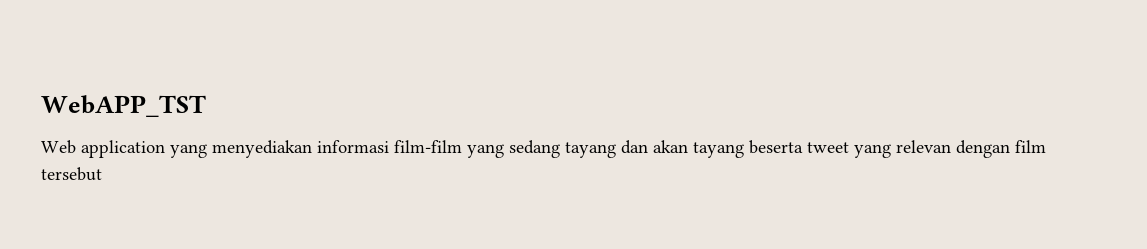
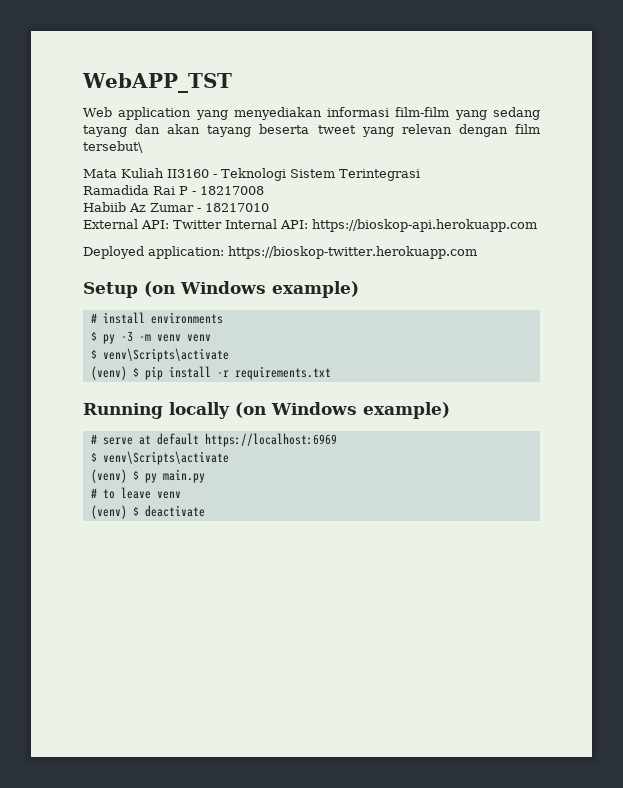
- Web application yang menyediakan informasi film-film yang sedang tayang dan akan tayang beserta tweet yang relevan dengan film tersebut
+ Web application yang menyediakan informasi film-film yang sedang tayang dan akan tayang beserta tweet yang relevan dengan film tersebut\
+ Mata Kuliah II3160 - Teknologi Sistem Terintegrasi
+ Ramadida Rai P - 18217008
+ Habiib Az Zumar - 18217010
+ External API: Twitter Internal API: https://bioskop-api.herokuapp.com
+ Deployed application: https://bioskop-twitter.herokuapp.com
+ Setup (on Windows example)
+ # install environments
+ $ py -3 -m venv venv
+ $ venv\Scripts\activate
+ (venv) $ pip install -r requirements.txt
+ Running locally (on Windows example)
+ # serve at default https://localhost:6969
+ $ venv\Scripts\activate
+ (venv) $ py main.py
+ # to leave venv
+ (venv) $ deactivate

